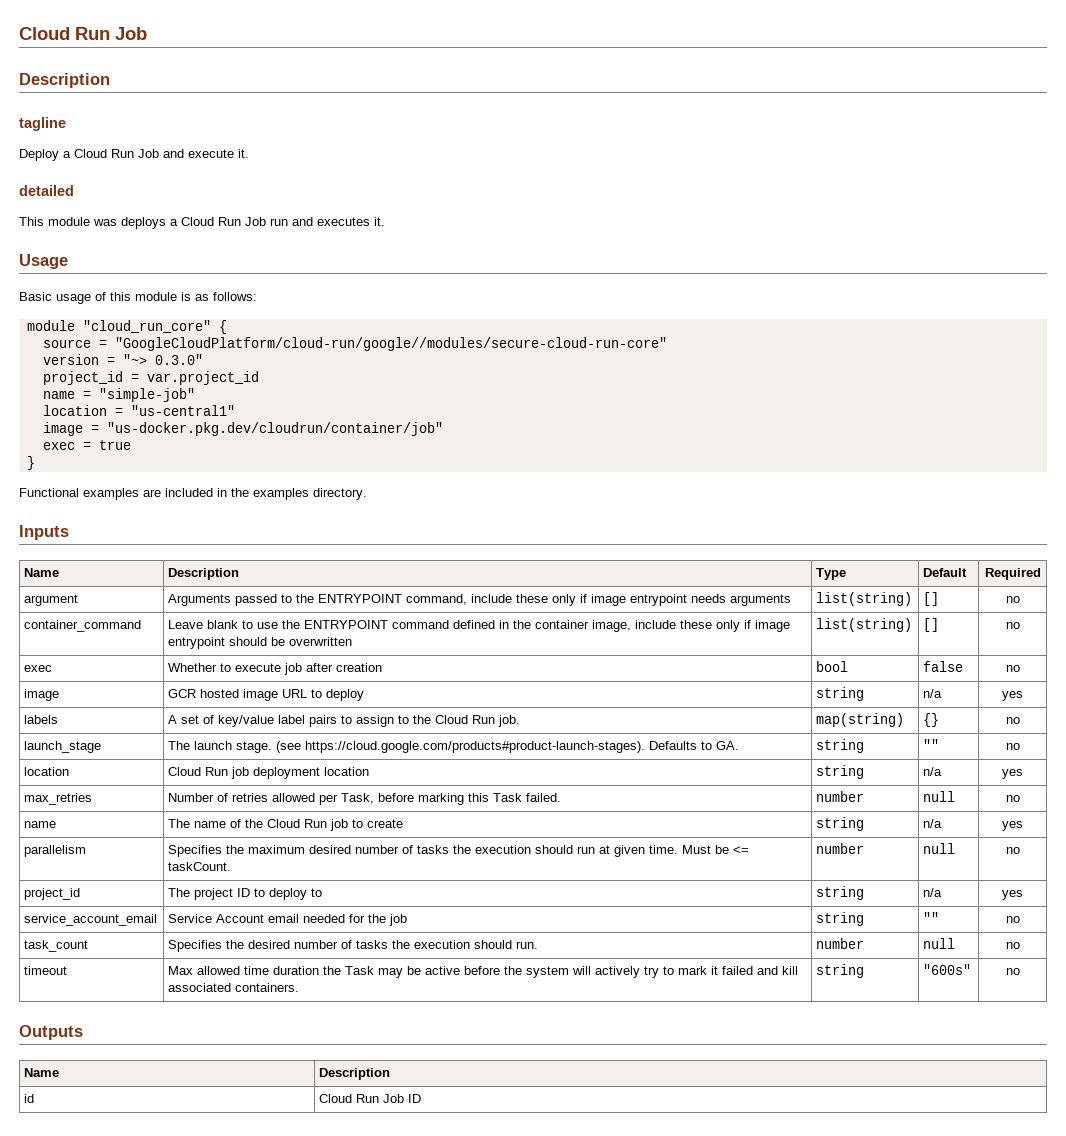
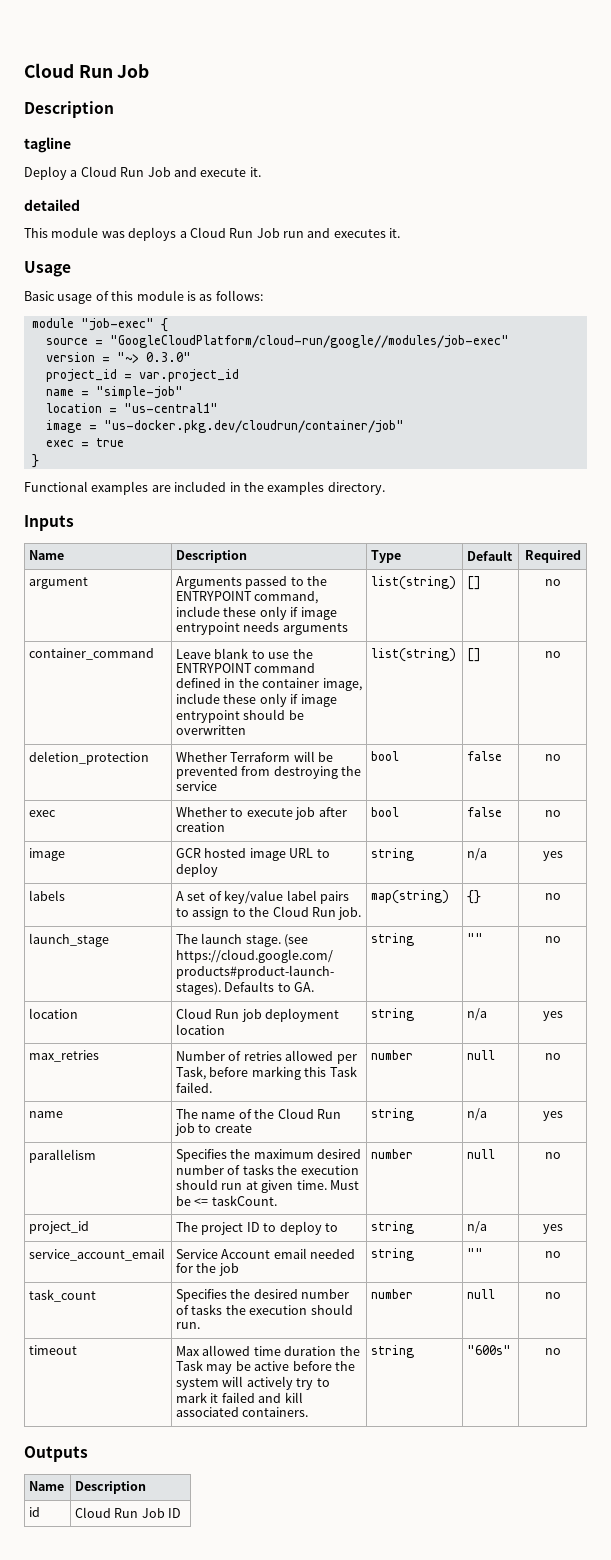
- module "cloud_run_core" {
+ module "job-exec" {
- source = "GoogleCloudPlatform/cloud-run/google//modules/secure-cloud-run-core"
+ source = "GoogleCloudPlatform/cloud-run/google//modules/job-exec"
+ deletion_protection | Whether Terraform will be prevented from destroying the service | bool | false | no

